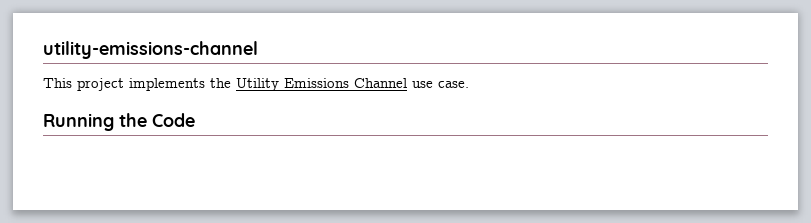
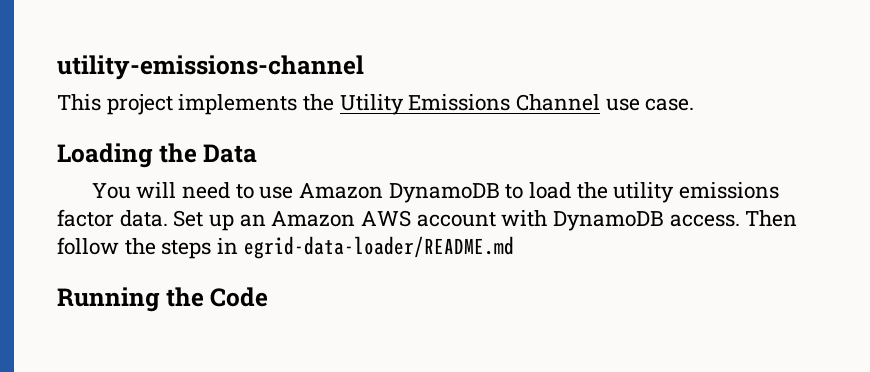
+ Loading the Data
+ You will need to use Amazon DynamoDB to load the utility emissions factor data. Set up an Amazon AWS account with DynamoDB access. Then follow the steps in egrid-data-loader/README.md

